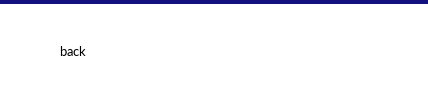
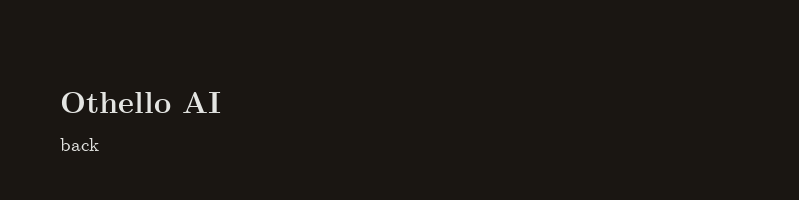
+ Othello AI

